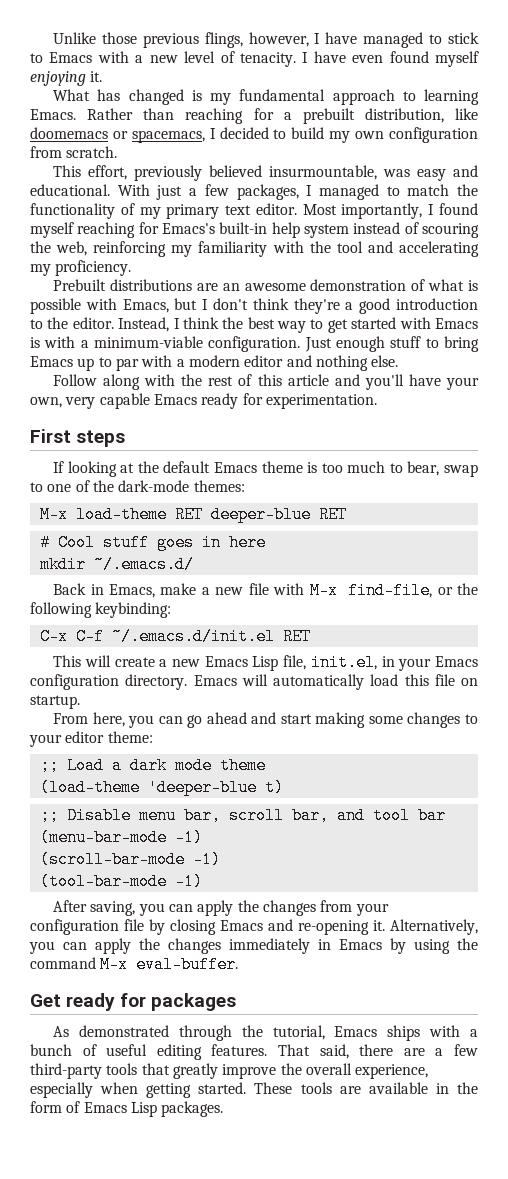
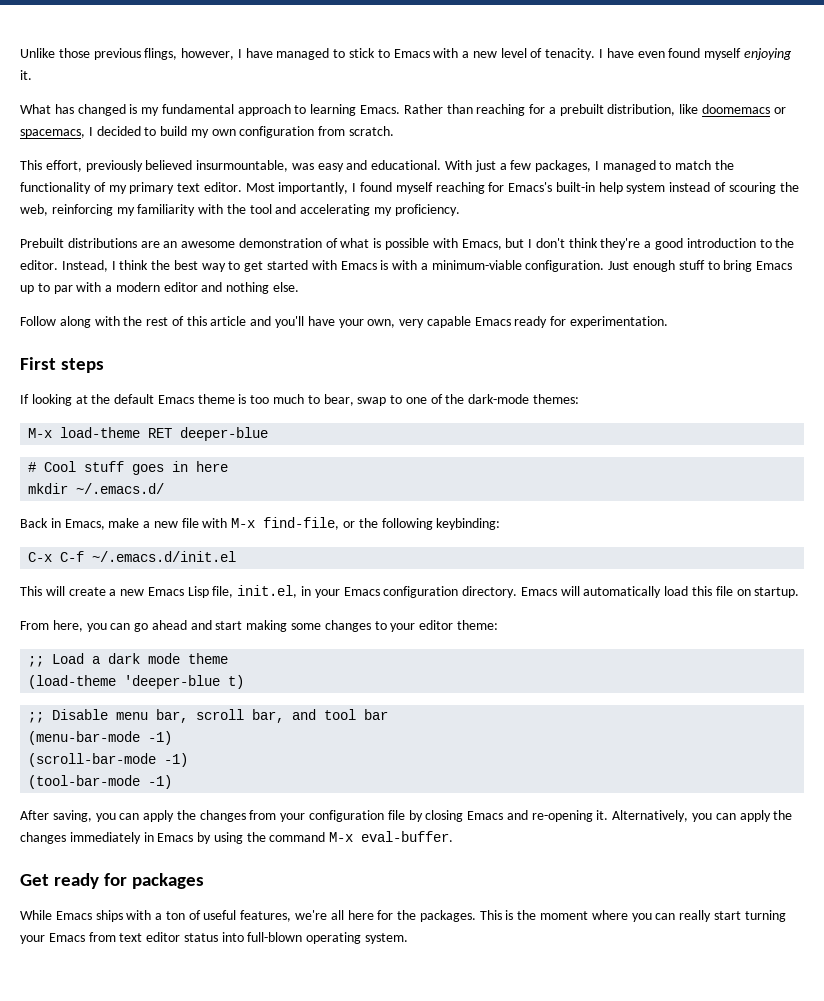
- M-x load-theme RET deeper-blue RET
+ M-x load-theme RET deeper-blue
- C-x C-f ~/.emacs.d/init.el RET
+ C-x C-f ~/.emacs.d/init.el
- As demonstrated through the tutorial, Emacs ships with a bunch of useful editing features. That said, there are a few third-party tools that greatly improve the overall experience, especially when getting started. These tools are available in the form of Emacs Lisp packages.
+ While Emacs ships with a ton of useful features, we're all here for the packages. This is the moment where you can really start turning your Emacs from text editor status into full-blown operating system.

